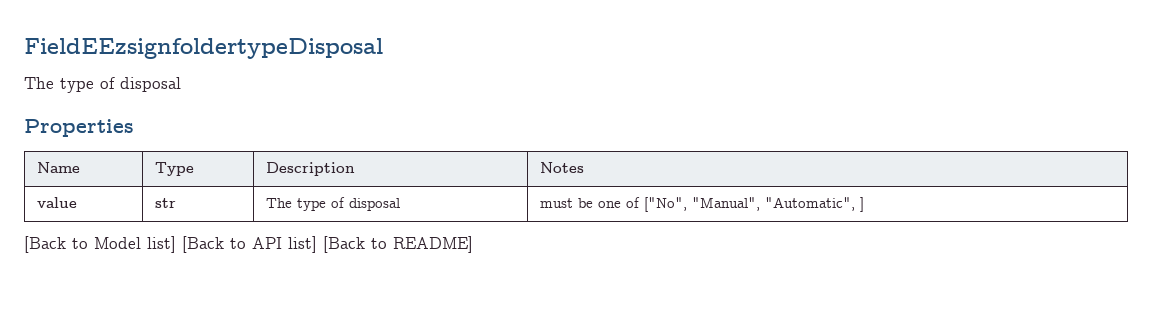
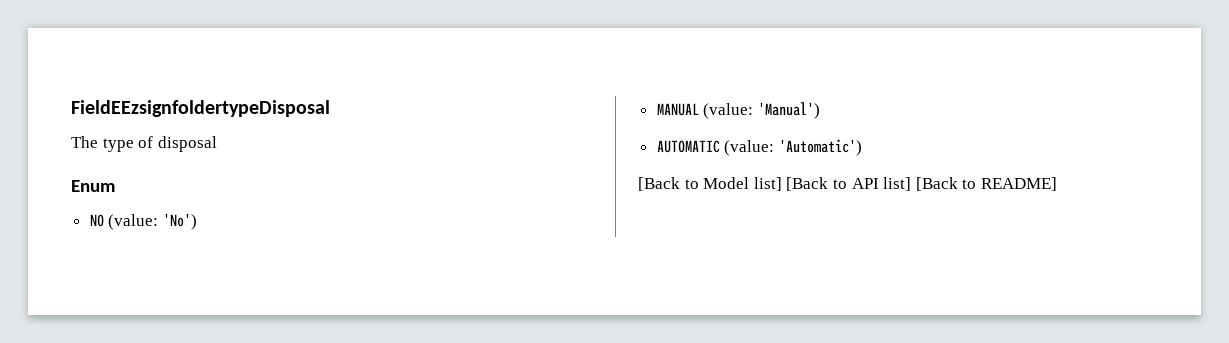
- Properties
- Name | Type | Description | Notes
- value | str | The type of disposal | must be one of ["No", "Manual", "Automatic", ]
+ Enum
+ NO (value: 'No')
+ MANUAL (value: 'Manual')
+ AUTOMATIC (value: 'Automatic')

